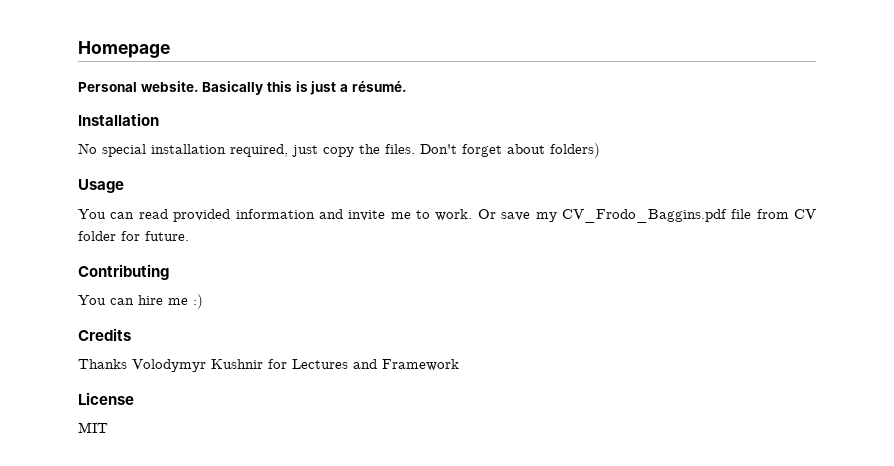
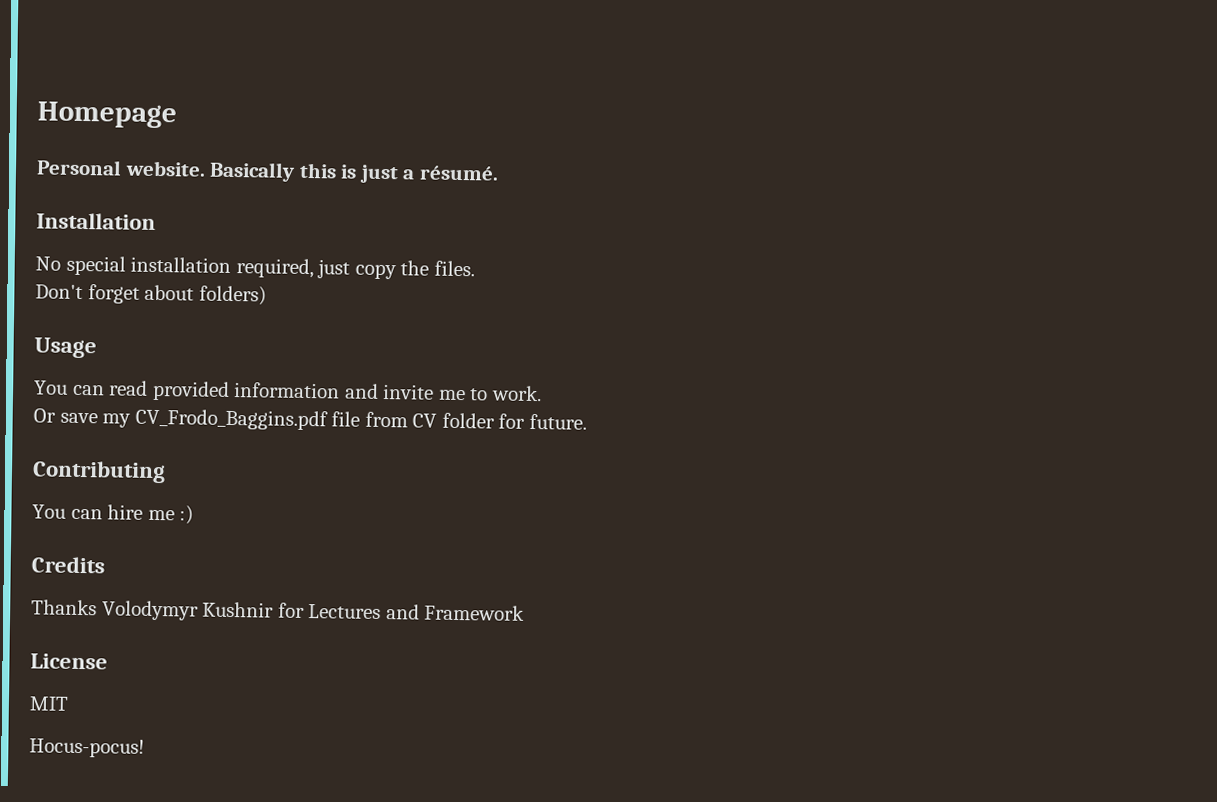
- No special installation required, just copy the files. Don't forget about folders)
+ No special installation required, just copy the files.
+ Don't forget about folders)
- You can read provided information and invite me to work. Or save my CV_Frodo_Baggins.pdf file from CV folder for future.
+ You can read provided information and invite me to work.
+ Or save my CV_Frodo_Baggins.pdf file from CV folder for future.
+ Hocus-pocus!

